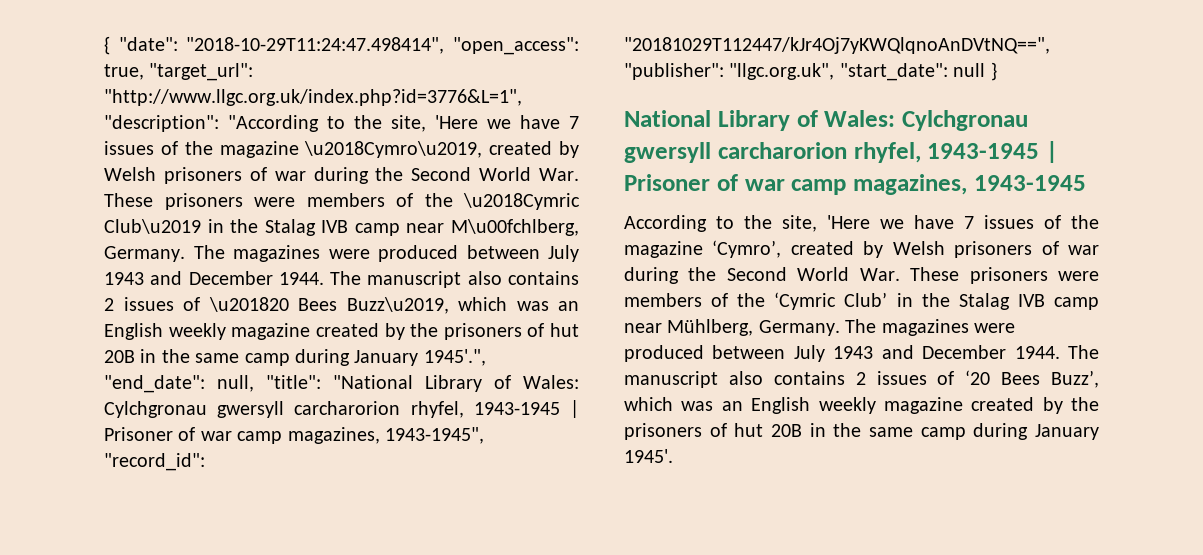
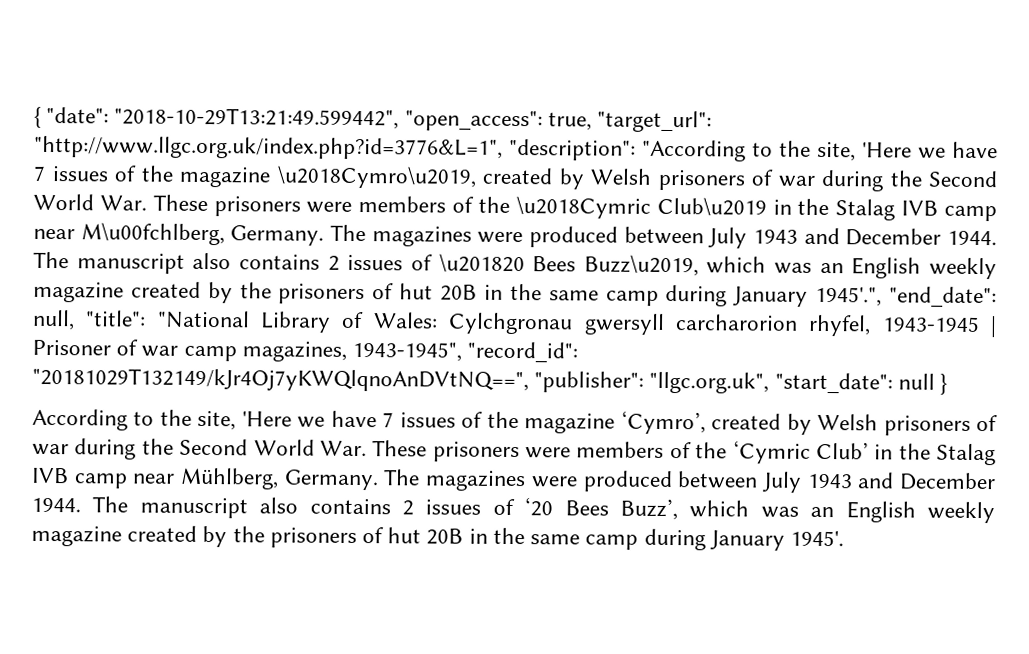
- { "date": "2018-10-29T11:24:47.498414", "open_access": true, "target_url": "http://www.llgc.org.uk/index.php?id=3776&L=1", "description": "According to the site, 'Here we have 7 issues of the magazine \u2018Cymro\u2019, created by Welsh prisoners of war during the Second World War. These prisoners were members of the \u2018Cymric Club\u2019 in the Stalag IVB camp near M\u00fchlberg, Germany.
+ { "date": "2018-10-29T13:21:49.599442", "open_access": true, "target_url": "http://www.llgc.org.uk/index.php?id=3776&L=1", "description": "According to the site, 'Here we have 7 issues of the magazine \u2018Cymro\u2019, created by Welsh prisoners of war during the Second World War. These prisoners were members of the \u2018Cymric Club\u2019 in the Stalag IVB camp near M\u00fchlberg, Germany.
- The manuscript also contains 2 issues of \u201820 Bees Buzz\u2019, which was an English weekly magazine created by the prisoners of hut 20B in the same camp during January 1945'.", "end_date": null, "title": "National Library of Wales: Cylchgronau gwersyll carcharorion rhyfel, 1943-1945 | Prisoner of war camp magazines, 1943-1945", "record_id": "20181029T112447/kJr4Oj7yKWQlqnoAnDVtNQ==", "publisher": "llgc.org.uk", "start_date": null }
+ The manuscript also contains 2 issues of \u201820 Bees Buzz\u2019, which was an English weekly magazine created by the prisoners of hut 20B in the same camp during January 1945'.", "end_date": null, "title": "National Library of Wales: Cylchgronau gwersyll carcharorion rhyfel, 1943-1945 | Prisoner of war camp magazines, 1943-1945", "record_id": "20181029T132149/kJr4Oj7yKWQlqnoAnDVtNQ==", "publisher": "llgc.org.uk", "start_date": null }
- National Library of Wales: Cylchgronau gwersyll carcharorion rhyfel, 1943-1945 | Prisoner of war camp magazines, 1943-1945

